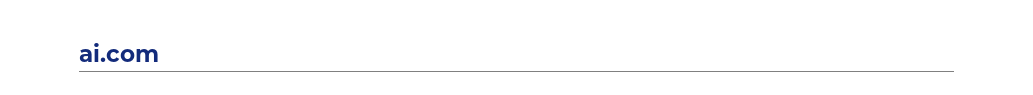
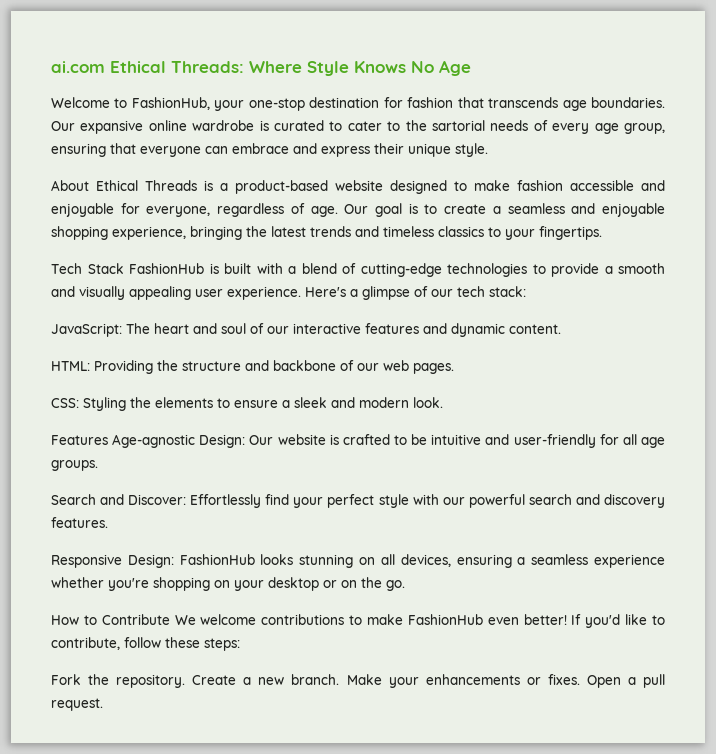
- ai.com
+ ai.com Ethical Threads: Where Style Knows No Age
+ Welcome to FashionHub, your one-stop destination for fashion that transcends age boundaries. Our expansive online wardrobe is curated to cater to the sartorial needs of every age group, ensuring that everyone can embrace and express their unique style.
+ About Ethical Threads is a product-based website designed to make fashion accessible and enjoyable for everyone, regardless of age. Our goal is to create a seamless and enjoyable shopping experience, bringing the latest trends and timeless classics to your fingertips.
+ Tech Stack FashionHub is built with a blend of cutting-edge technologies to provide a smooth and visually appealing user experience. Here's a glimpse of our tech stack:
+ JavaScript: The heart and soul of our interactive features and dynamic content.
+ HTML: Providing the structure and backbone of our web pages.
+ CSS: Styling the elements to ensure a sleek and modern look.
+ Features Age-agnostic Design: Our website is crafted to be intuitive and user-friendly for all age groups.
+ Search and Discover: Effortlessly find your perfect style with our powerful search and discovery features.
+ Responsive Design: FashionHub looks stunning on all devices, ensuring a seamless experience whether you're shopping on your desktop or on the go.
+ How to Contribute We welcome contributions to make FashionHub even better! If you'd like to contribute, follow these steps:
+ Fork the repository. Create a new branch. Make your enhancements or fixes. Open a pull request.

